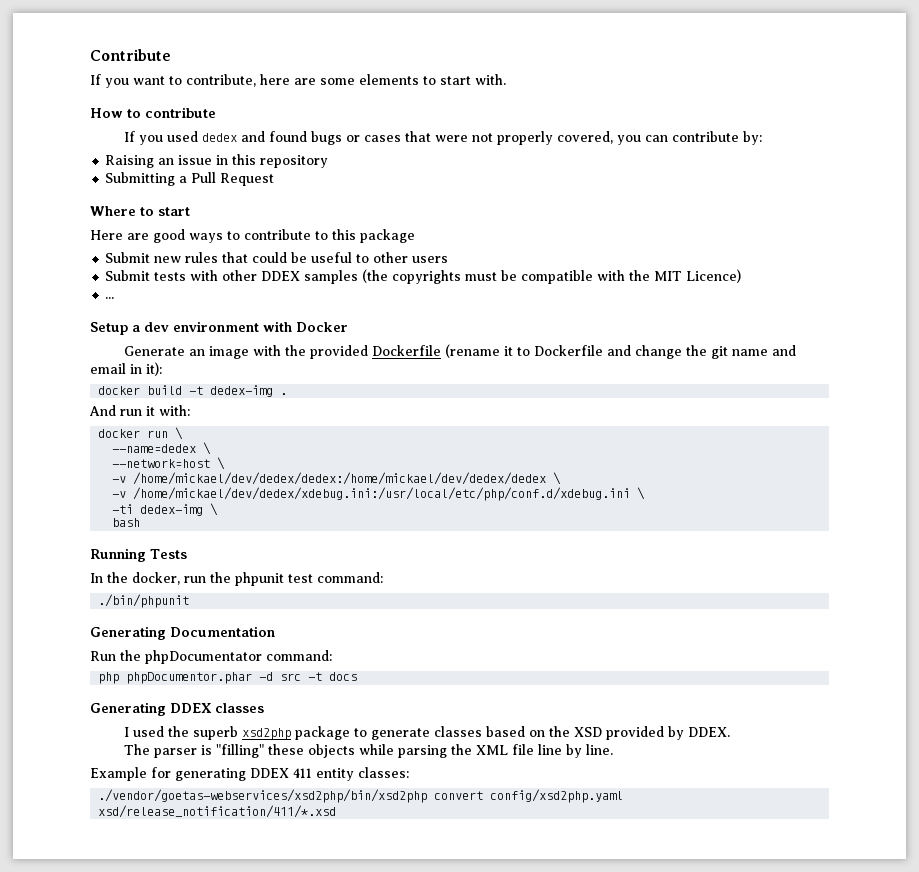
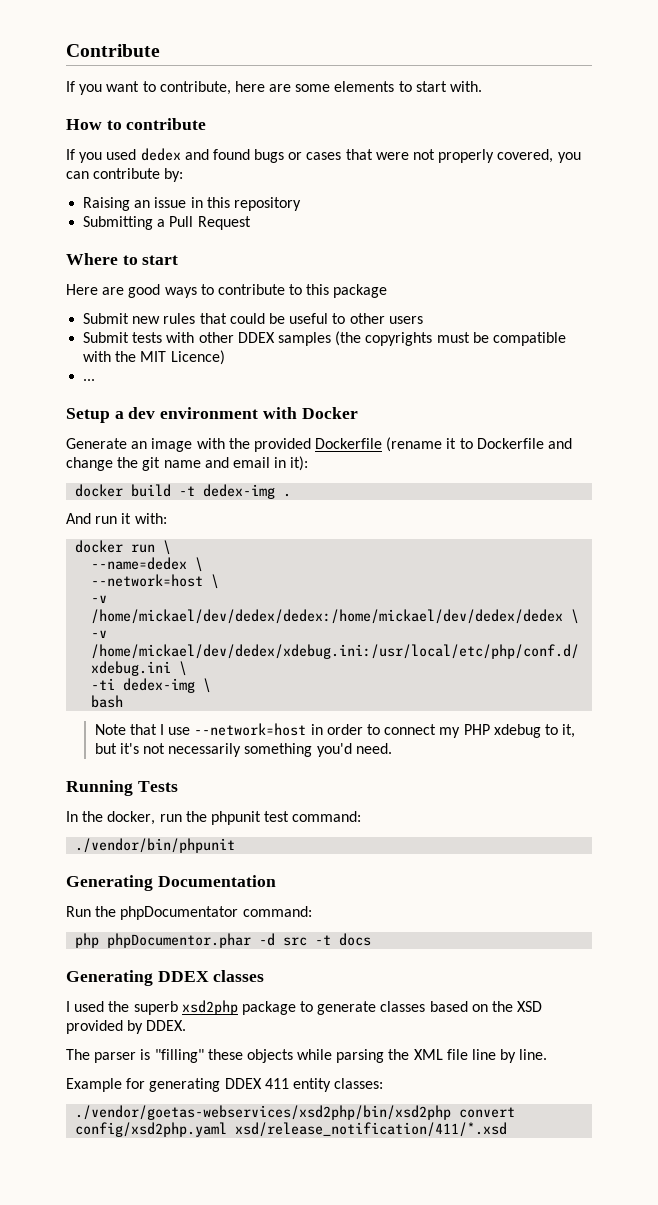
+ Note that I use --network=host in order to connect my PHP xdebug to it, but it's not necessarily something you'd need.
- ./bin/phpunit
+ ./vendor/bin/phpunit

